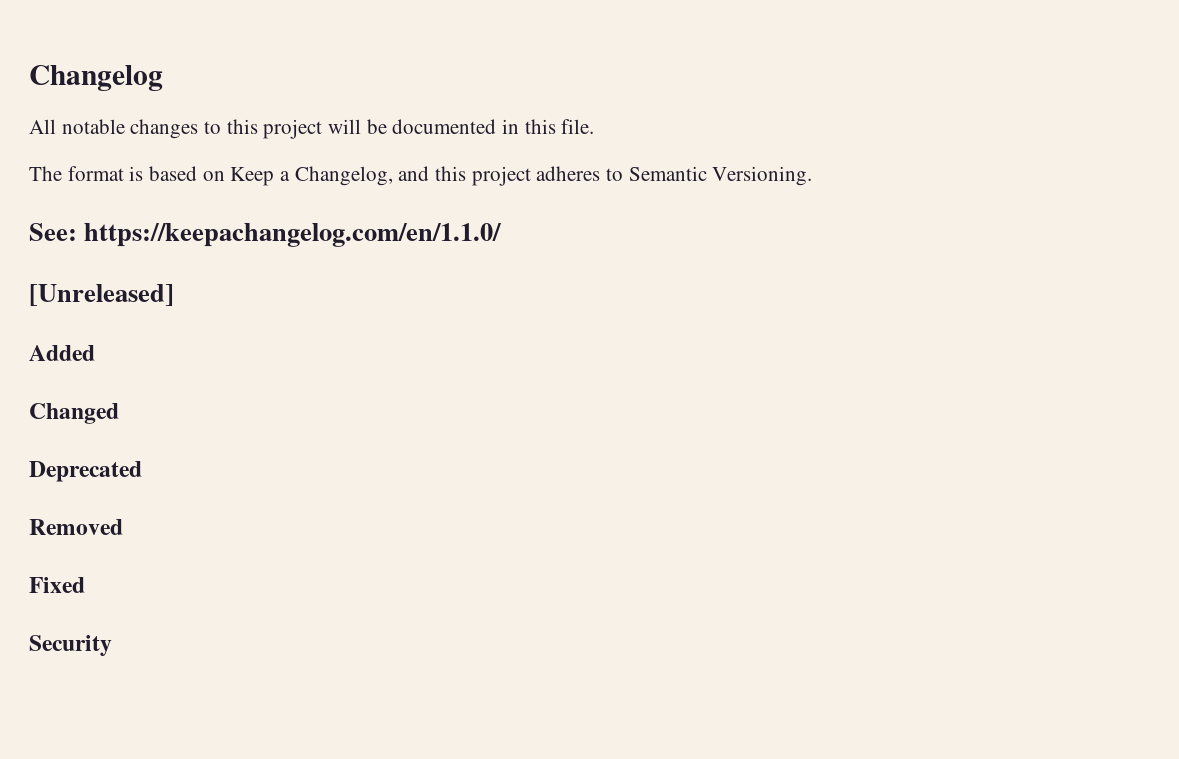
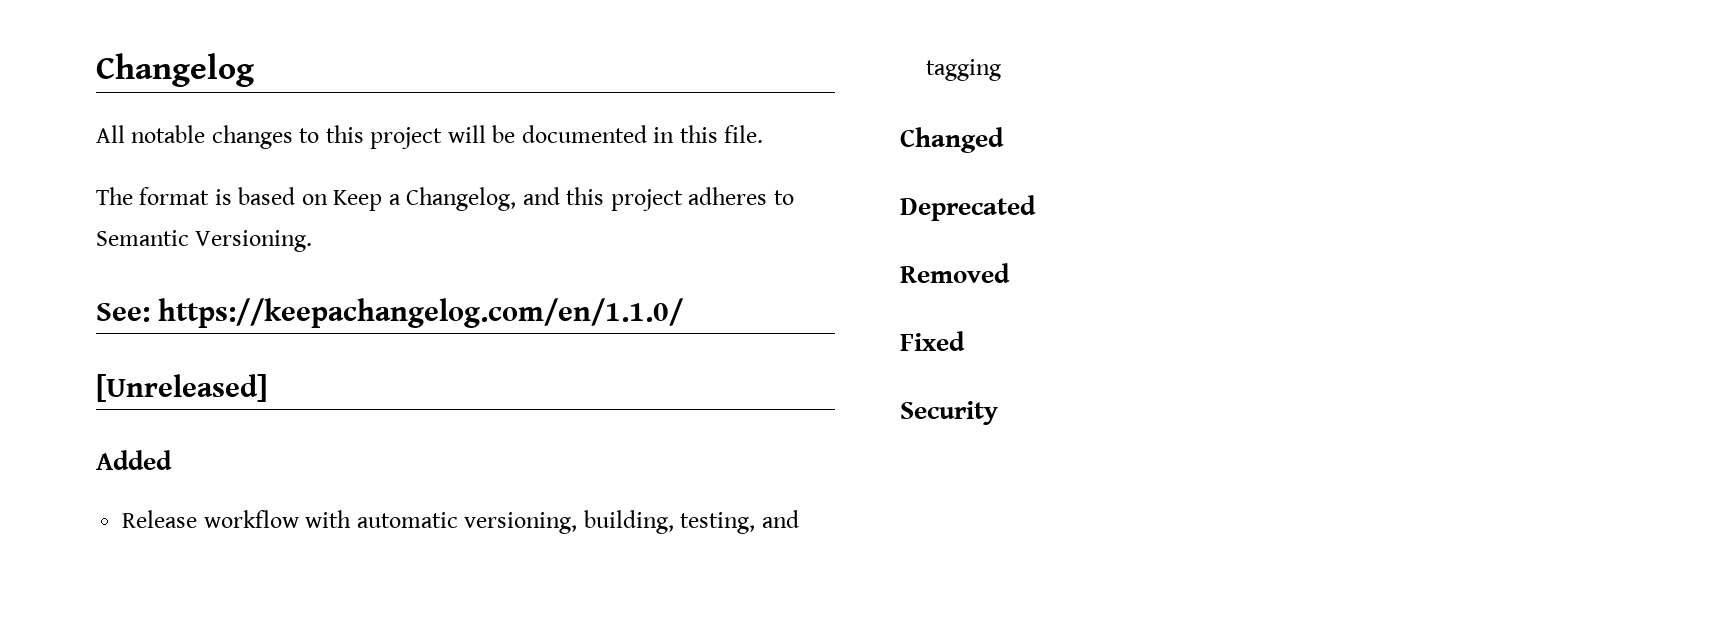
+ Release workflow with automatic versioning, building, testing, and tagging

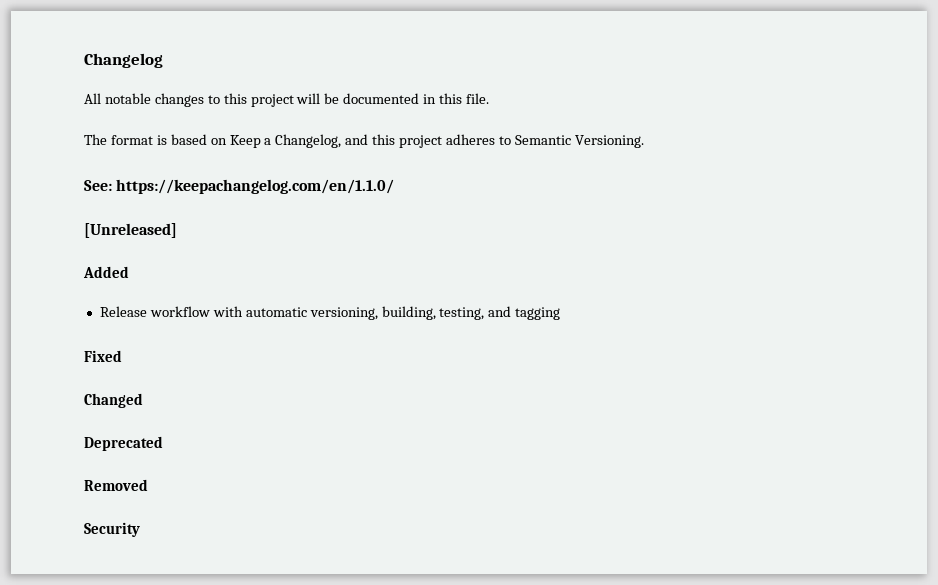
+ Fixed
- Fixed

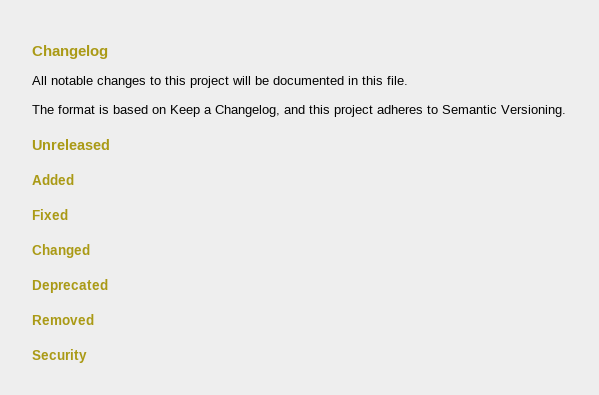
- See: https://keepachangelog.com/en/1.1.0/
- [Unreleased]
+ Unreleased
  Added
- Release workflow with automatic versioning, building, testing, and tagging

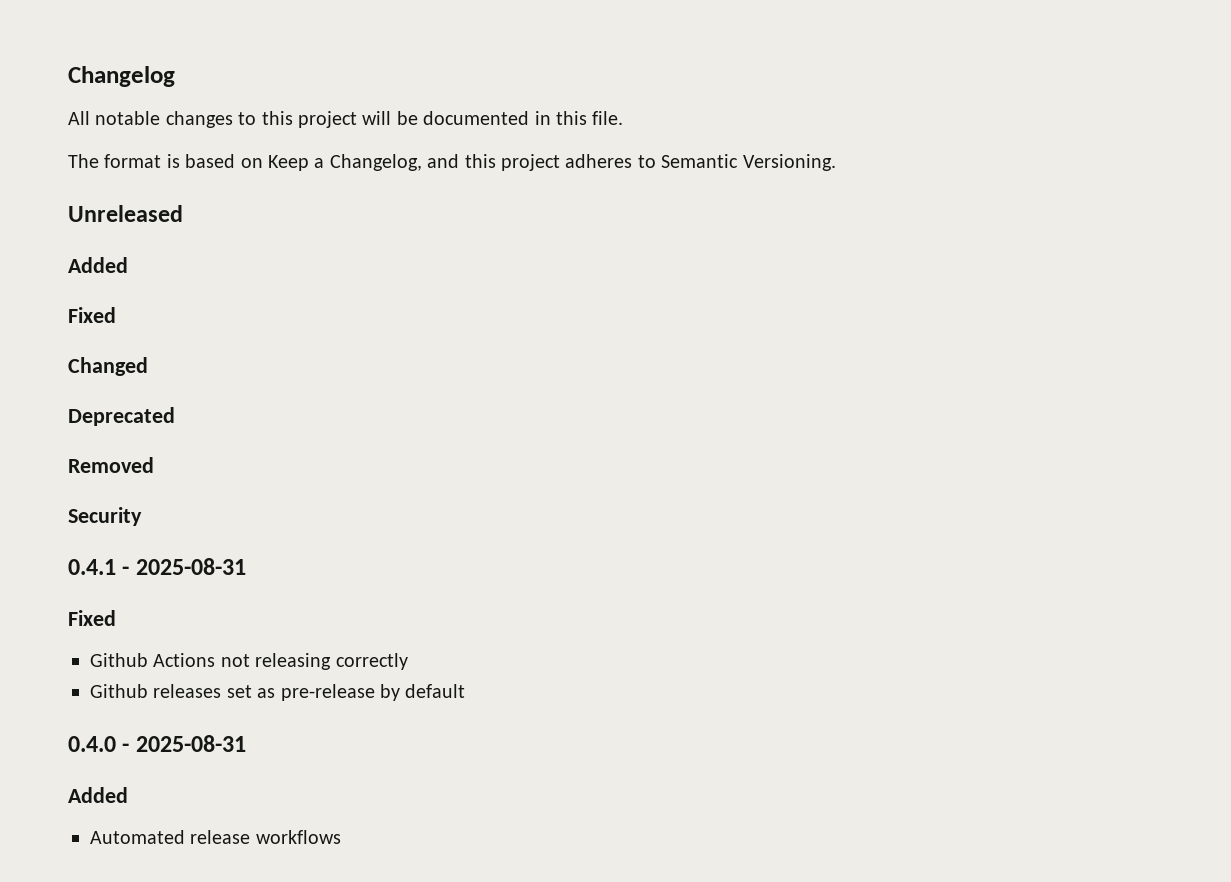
+ 0.4.1 - 2025-08-31
+ Fixed
+ Github Actions not releasing correctly
+ Github releases set as pre-release by default
+ 0.4.0 - 2025-08-31
+ Added
+ Automated release workflows

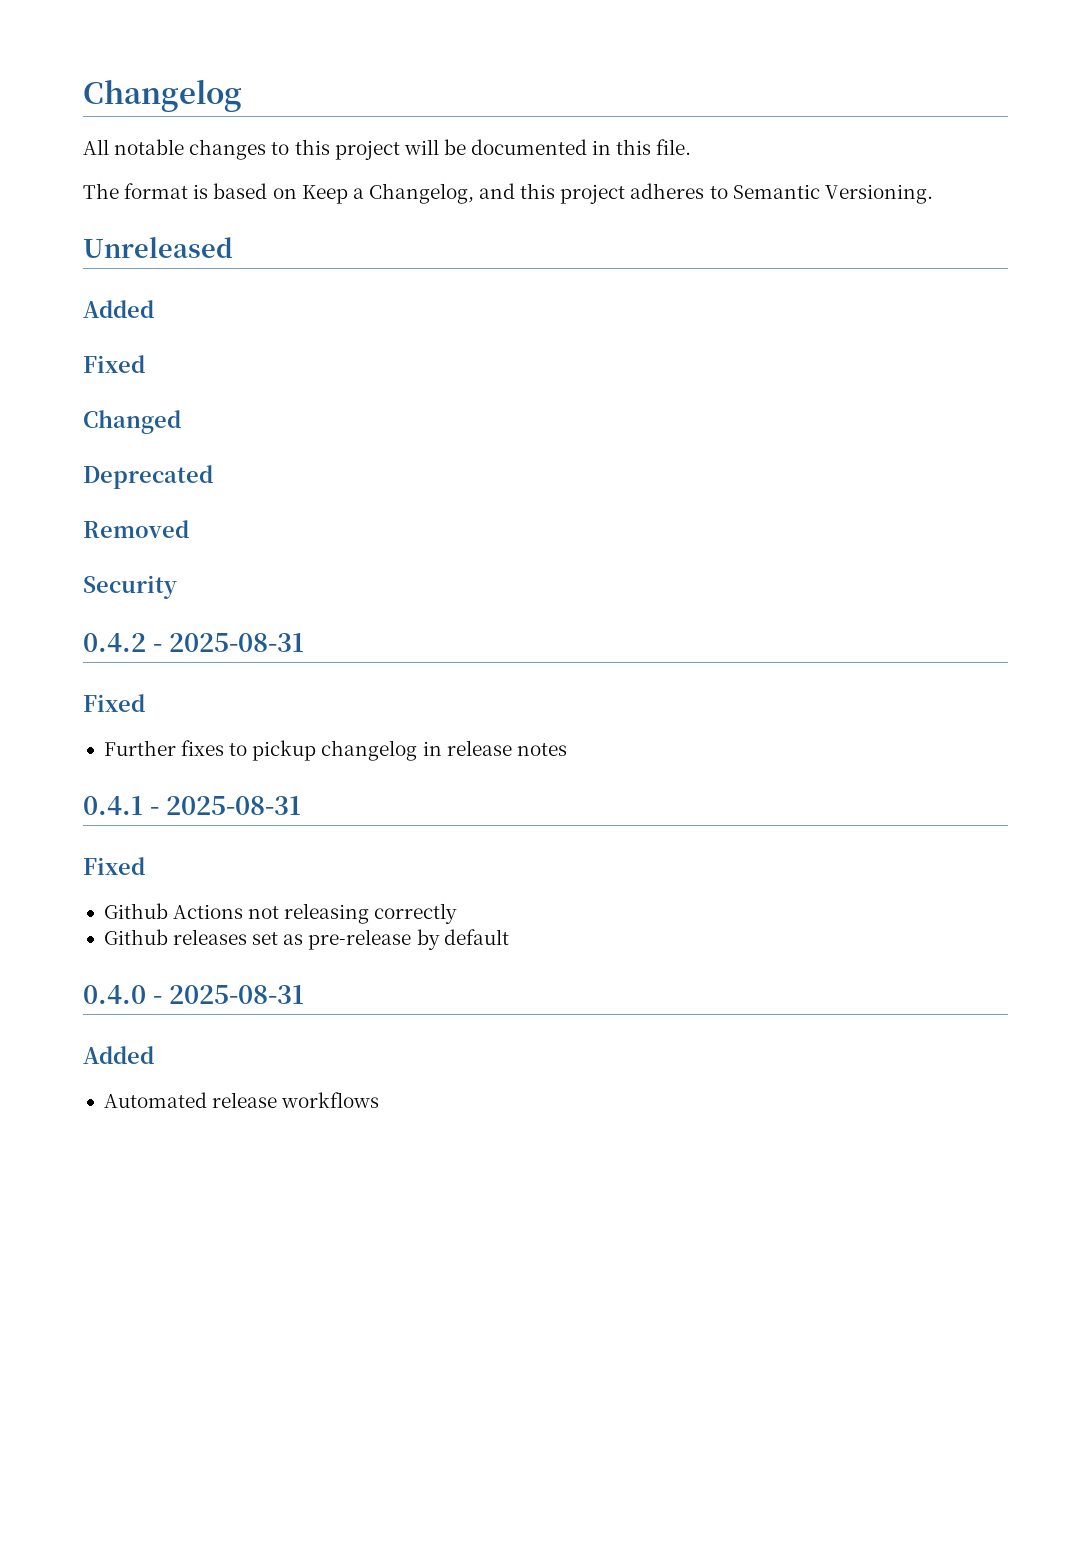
+ 0.4.2 - 2025-08-31
+ Fixed
+ Further fixes to pickup changelog in release notes

